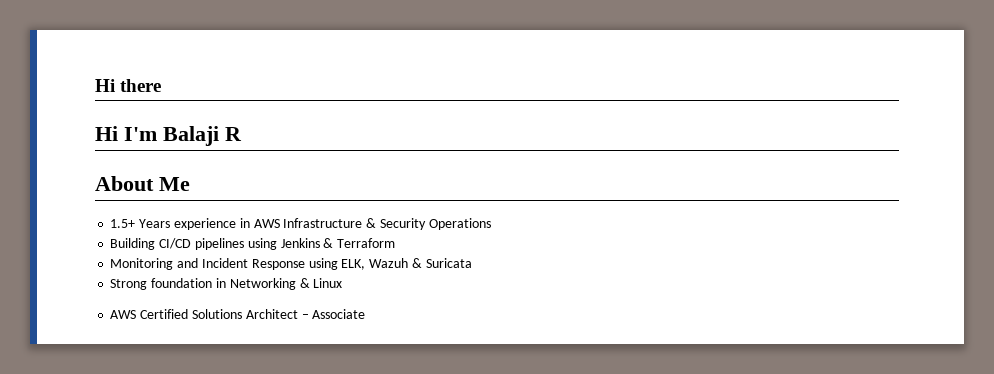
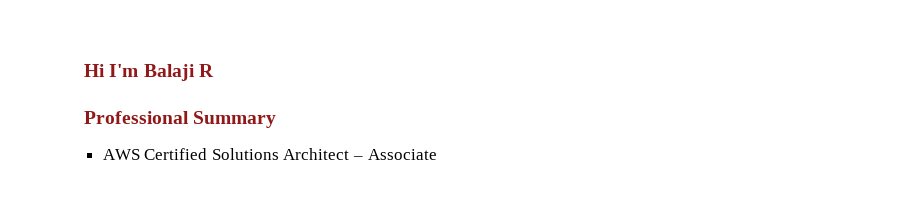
- Hi there
- About Me
- 1.5+ Years experience in AWS Infrastructure & Security Operations
- Building CI/CD pipelines using Jenkins & Terraform
- Monitoring and Incident Response using ELK, Wazuh & Suricata
- Strong foundation in Networking & Linux
+ Professional Summary

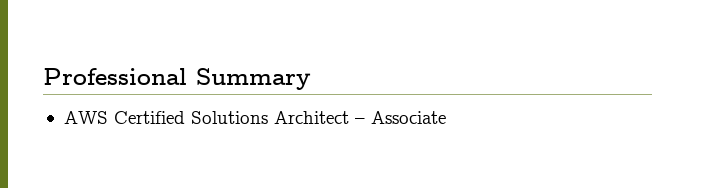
- Hi I'm Balaji R

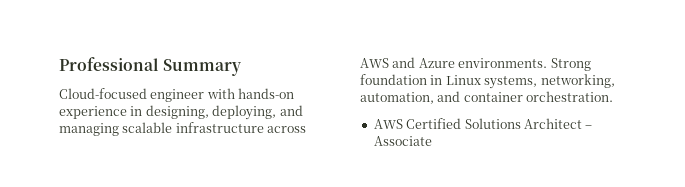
+ Cloud-focused engineer with hands-on experience in designing, deploying, and managing scalable infrastructure across AWS and Azure environments. Strong foundation in Linux systems, networking, automation, and container orchestration.

